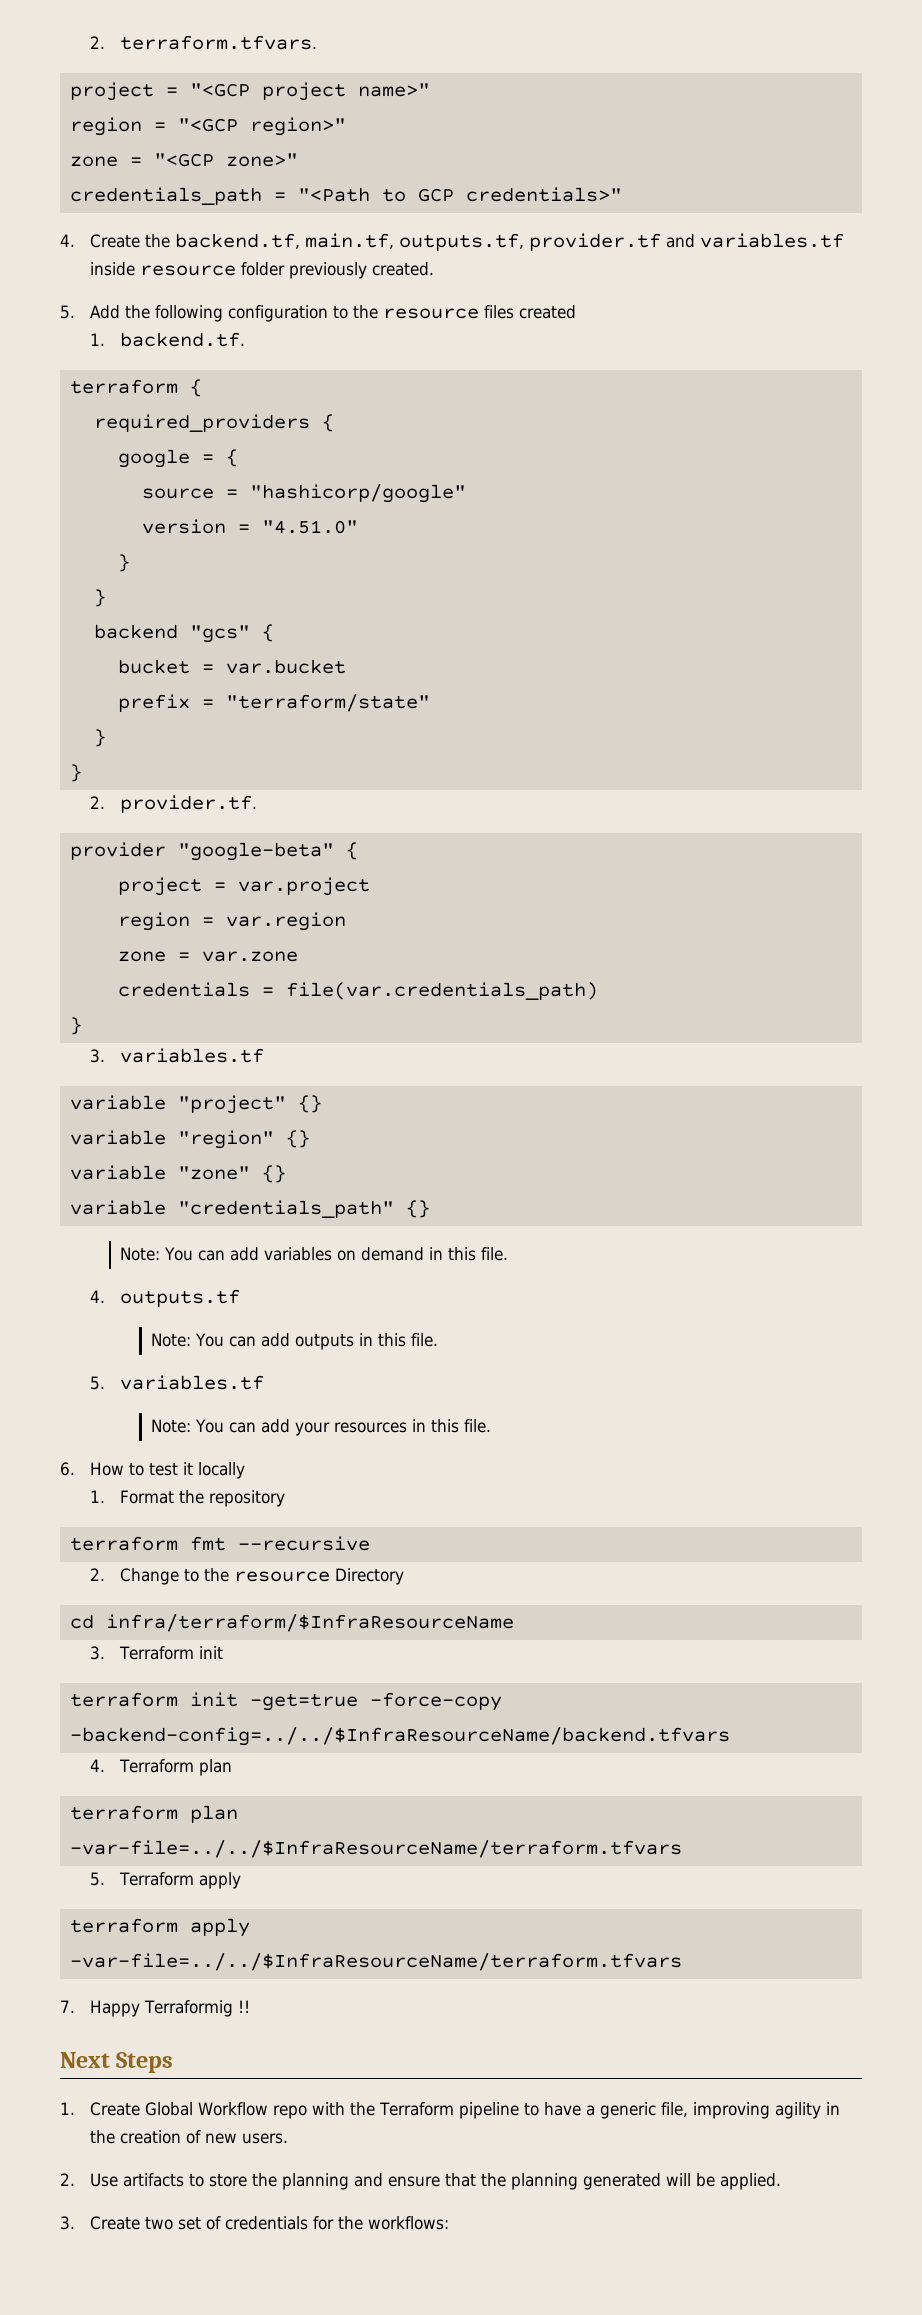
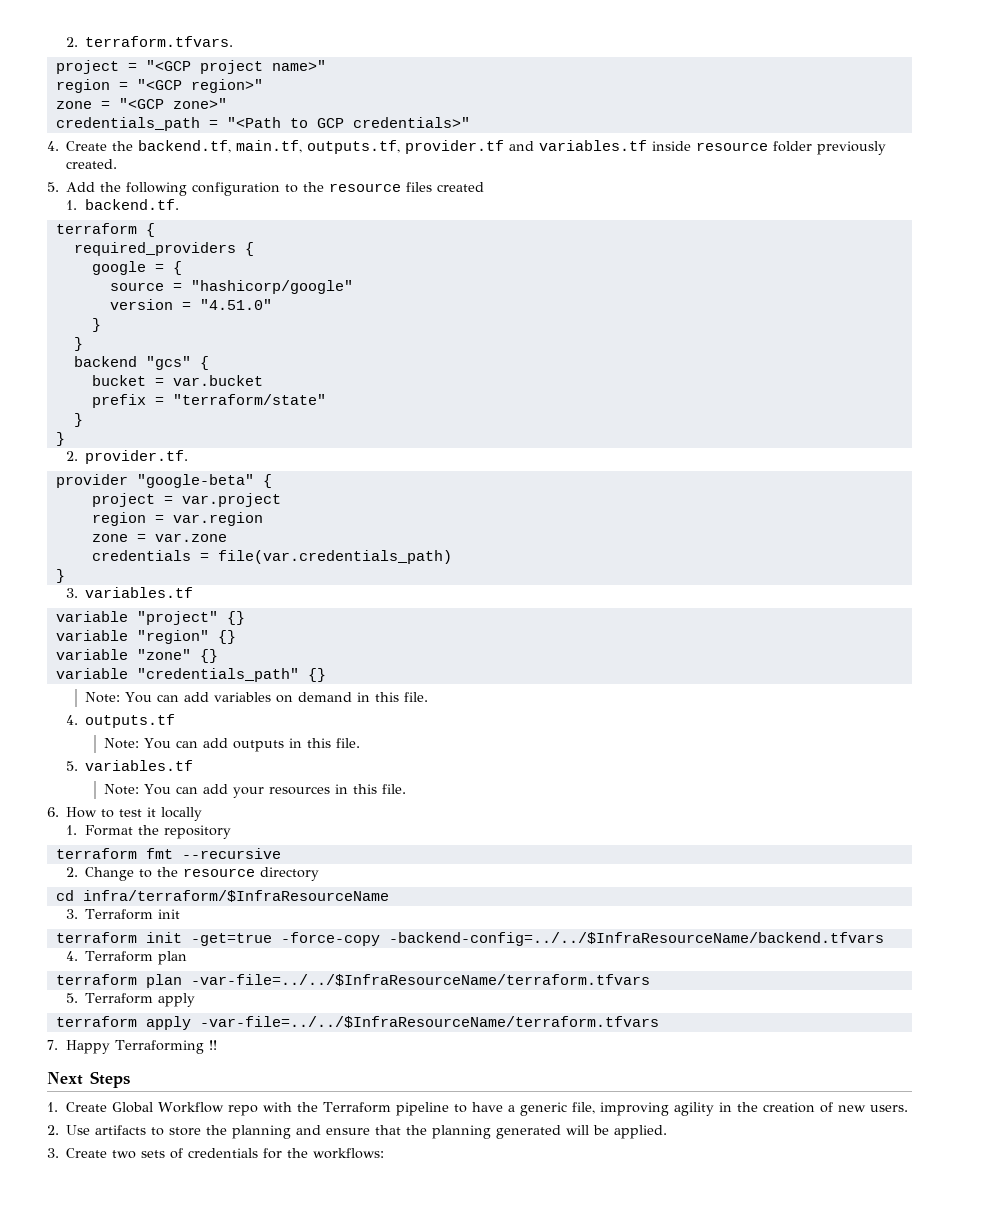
- 2. Change to the resource Directory
+ 2. Change to the resource directory
- 7. Happy Terraformig !!
+ 7. Happy Terraforming !!
- 3. Create two set of credentials for the workflows:
+ 3. Create two sets of credentials for the workflows:

